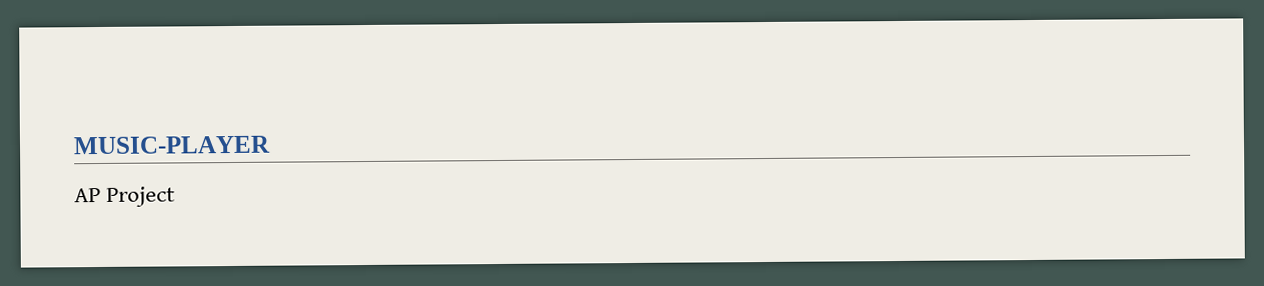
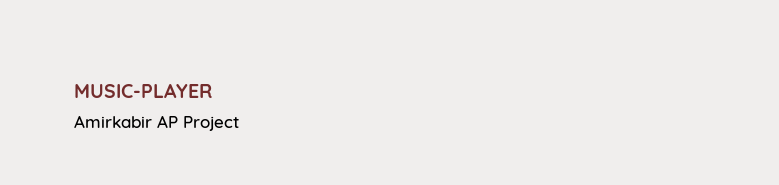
- AP Project
+ Amirkabir AP Project

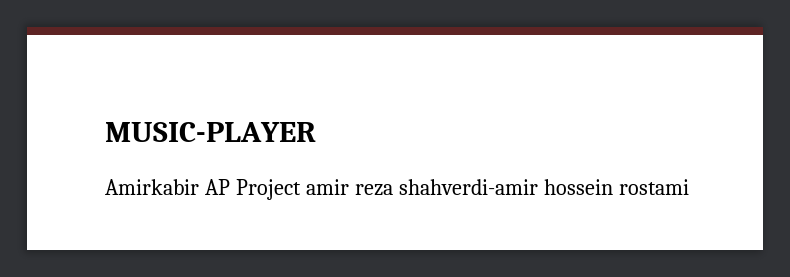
- Amirkabir AP Project
+ Amirkabir AP Project amir reza shahverdi-amir hossein rostami

